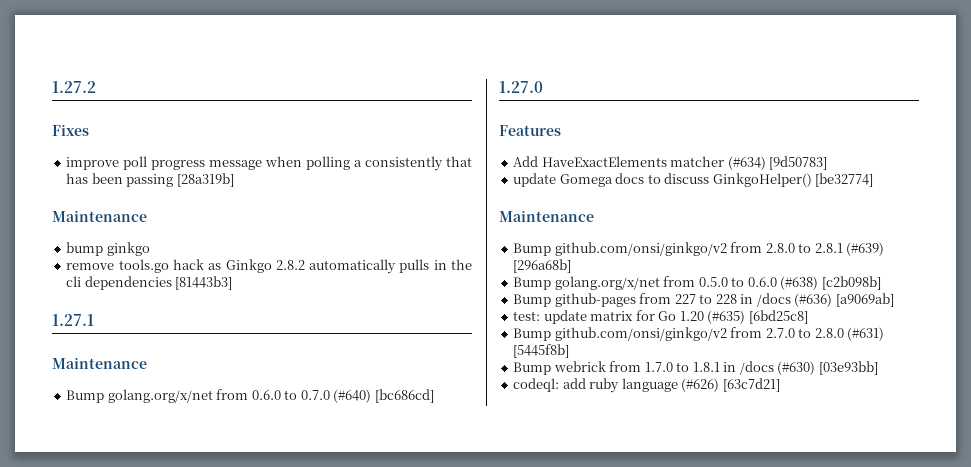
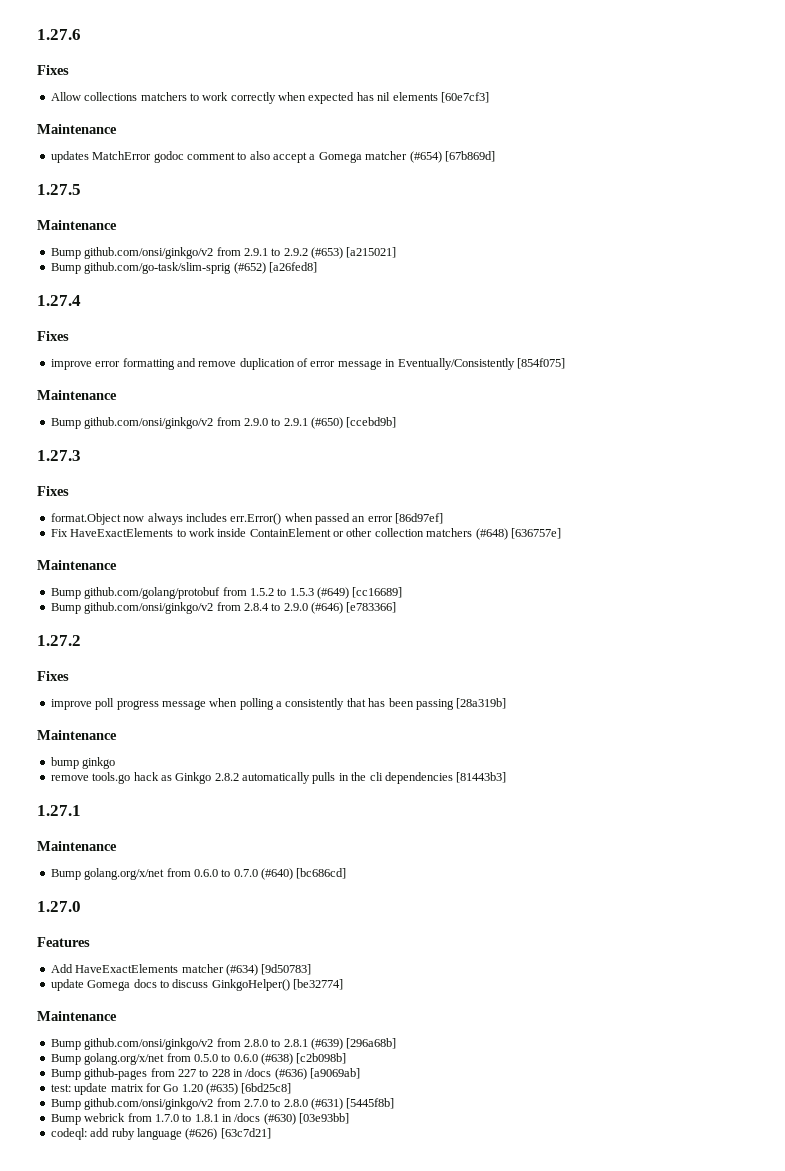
+ 1.27.6
+ Fixes
+ Allow collections matchers to work correctly when expected has nil elements [60e7cf3]
+ Maintenance
+ updates MatchError godoc comment to also accept a Gomega matcher (#654) [67b869d]
+ 1.27.5
+ Maintenance
+ Bump github.com/onsi/ginkgo/v2 from 2.9.1 to 2.9.2 (#653) [a215021]
+ Bump github.com/go-task/slim-sprig (#652) [a26fed8]
+ 1.27.4
+ Fixes
+ improve error formatting and remove duplication of error message in Eventually/Consistently [854f075]
+ Maintenance
+ Bump github.com/onsi/ginkgo/v2 from 2.9.0 to 2.9.1 (#650) [ccebd9b]
+ 1.27.3
+ Fixes
+ format.Object now always includes err.Error() when passed an error [86d97ef]
+ Fix HaveExactElements to work inside ContainElement or other collection matchers (#648) [636757e]
+ Maintenance
+ Bump github.com/golang/protobuf from 1.5.2 to 1.5.3 (#649) [cc16689]
+ Bump github.com/onsi/ginkgo/v2 from 2.8.4 to 2.9.0 (#646) [e783366]

